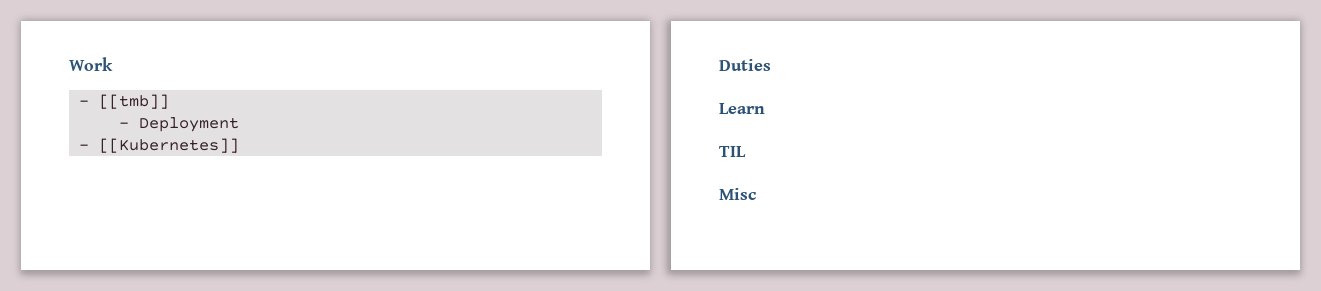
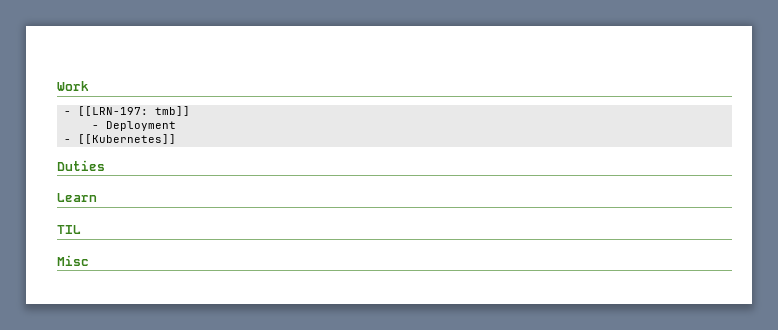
- - [[tmb]]
+ - [[LRN-197: tmb]]

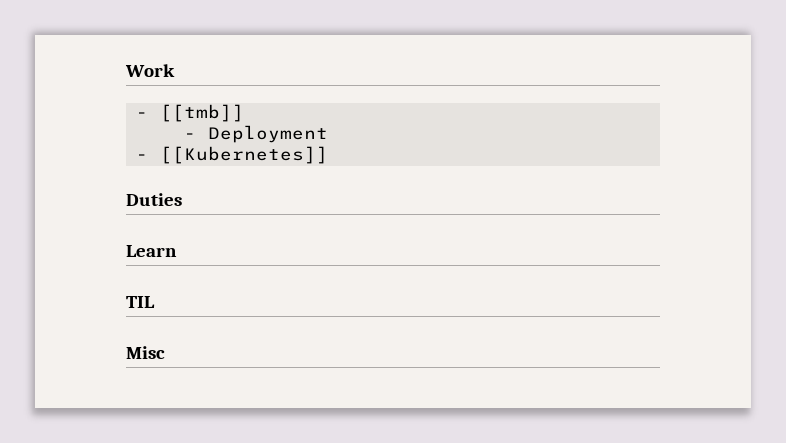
- - [[LRN-197: tmb]]
+ - [[tmb]]

